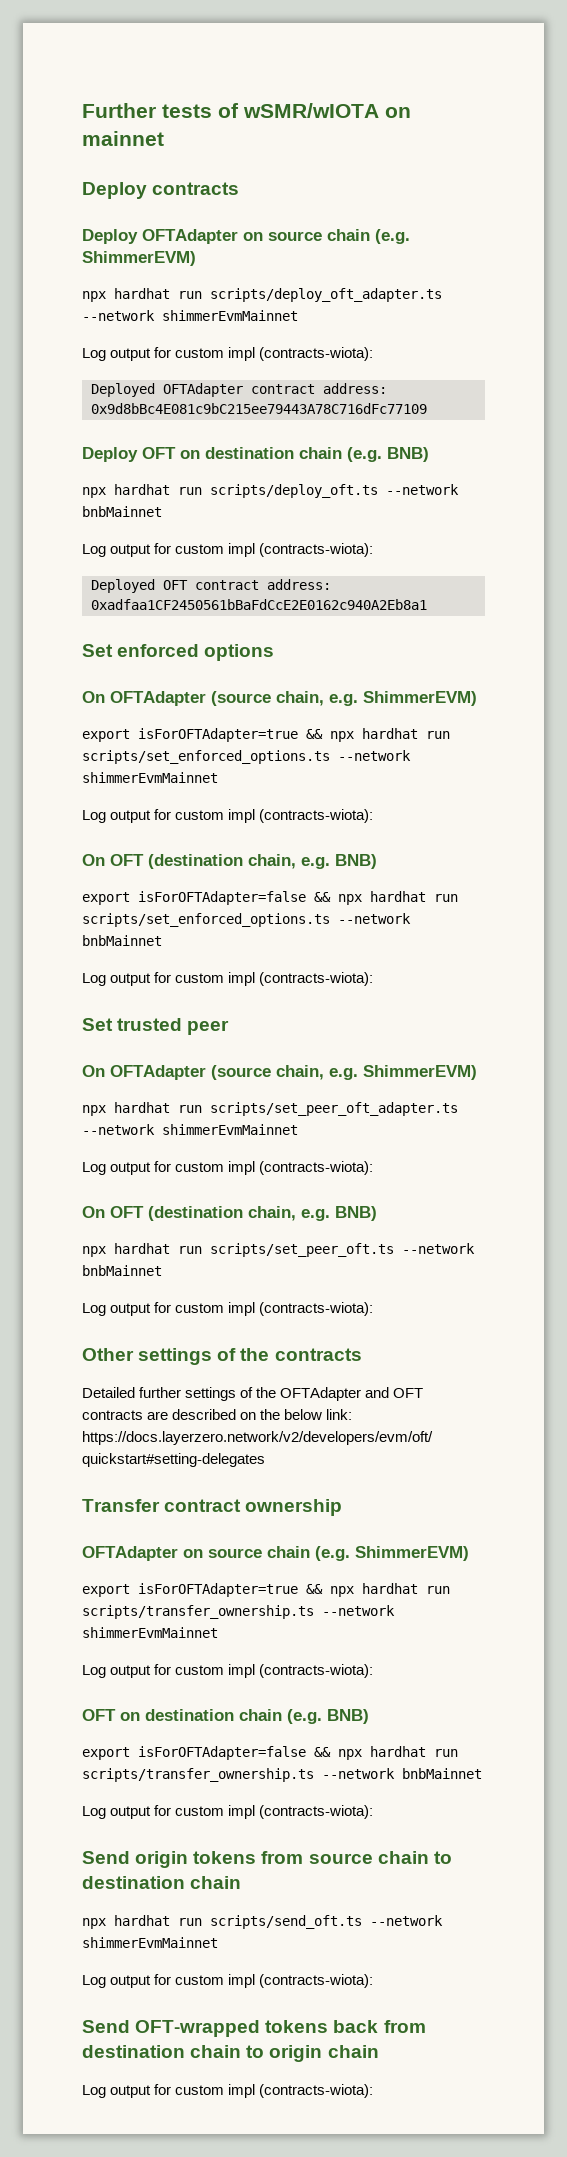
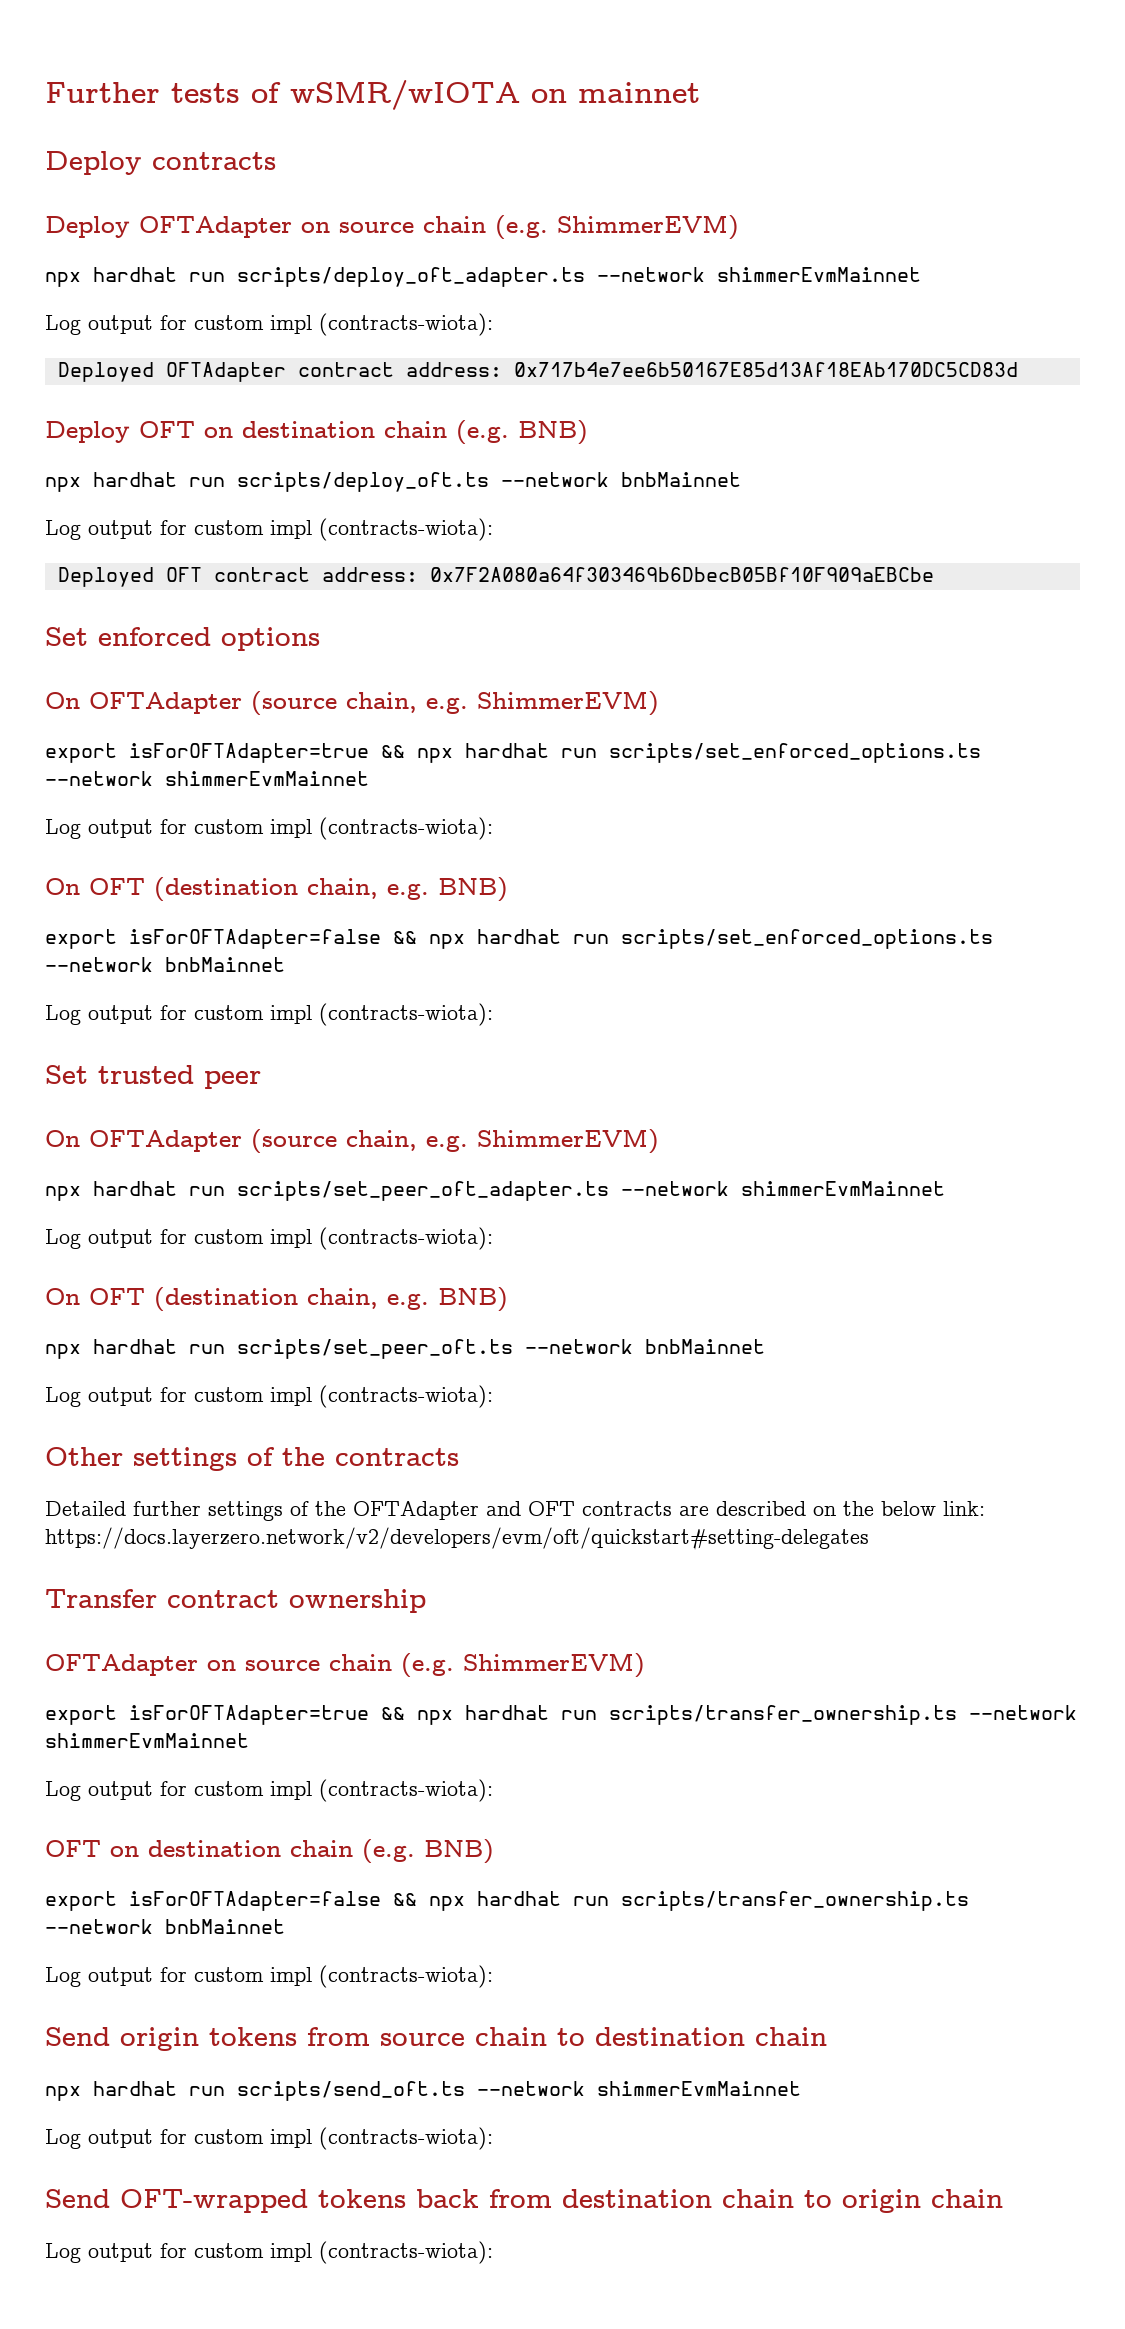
- Deployed OFTAdapter contract address: 0x9d8bBc4E081c9bC215ee79443A78C716dFc77109
+ Deployed OFTAdapter contract address: 0x717b4e7ee6b50167E85d13Af18EAb170DC5CD83d
- Deployed OFT contract address: 0xadfaa1CF2450561bBaFdCcE2E0162c940A2Eb8a1
+ Deployed OFT contract address: 0x7F2A080a64f303469b6DbecB05Bf10F909aEBCbe

